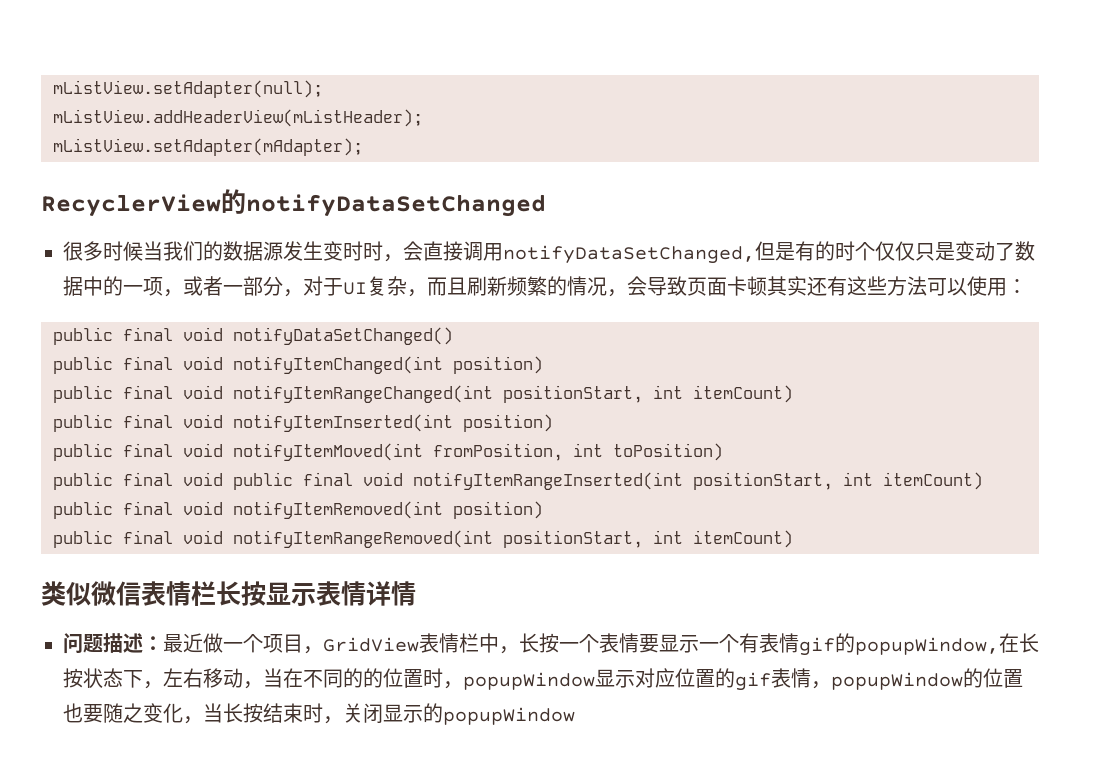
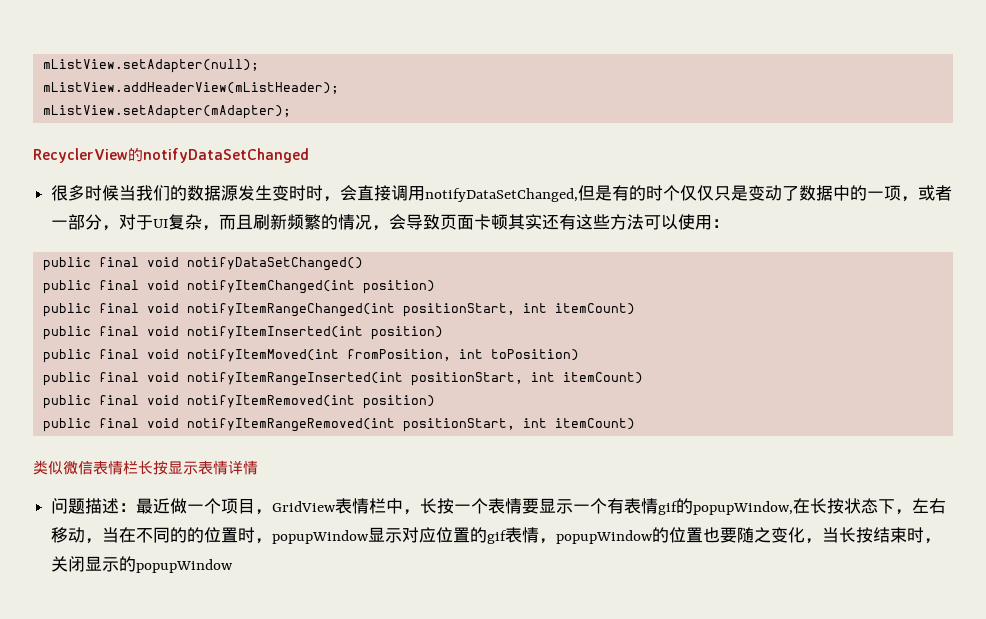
- public final void public final void notifyItemRangeInserted(int positionStart, int itemCount)
+ public final void notifyItemRangeInserted(int positionStart, int itemCount)

